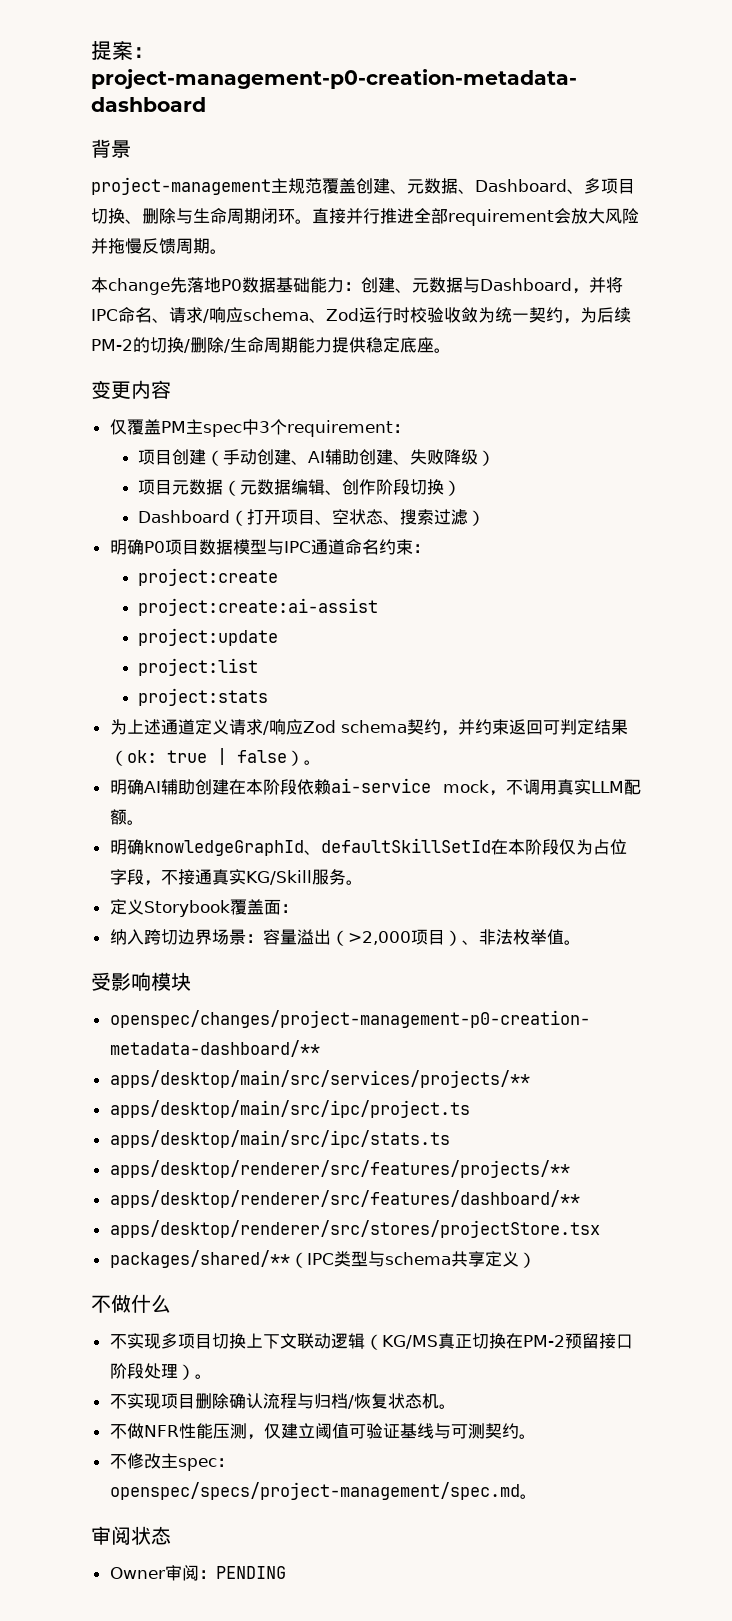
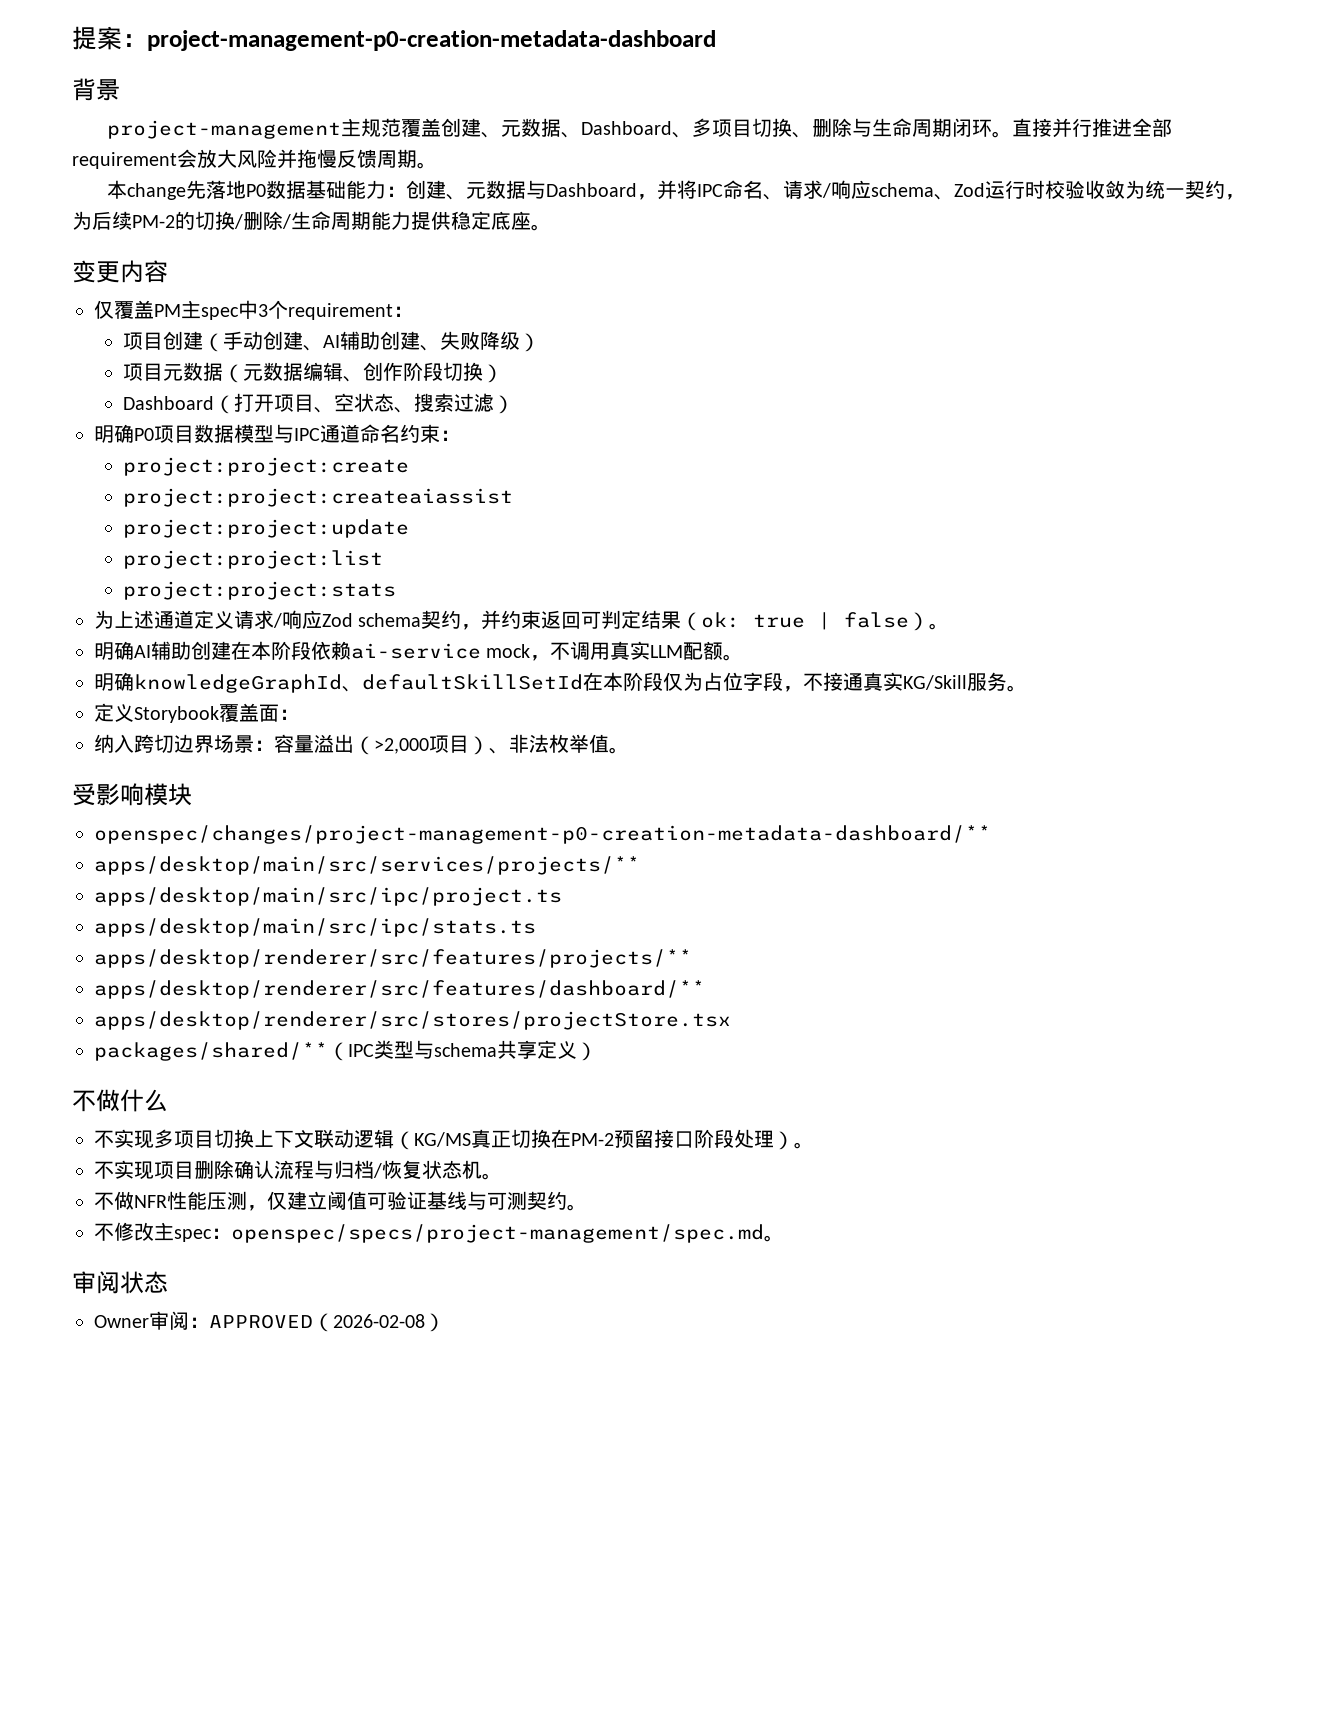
- project:create
- project:create:ai-assist
- project:update
- project:list
- project:stats
+ project:project:create
+ project:project:createaiassist
+ project:project:update
+ project:project:list
+ project:project:stats
- Owner审阅：PENDING
+ Owner审阅：APPROVED（2026-02-08）

